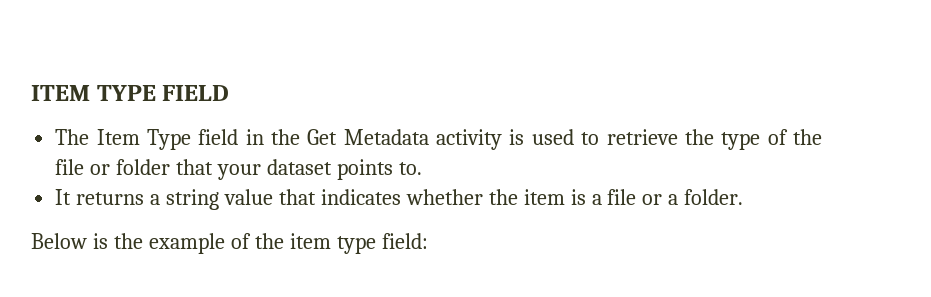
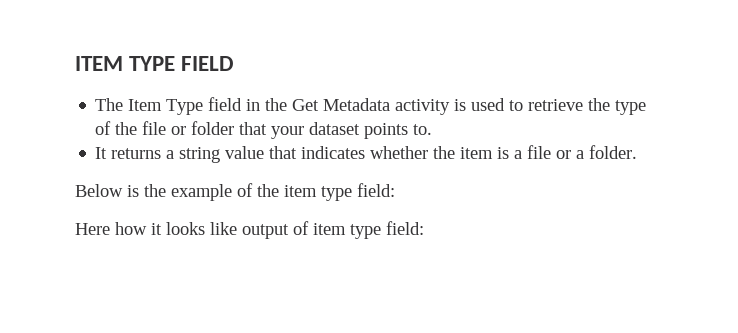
+ Here how it looks like output of item type field:

